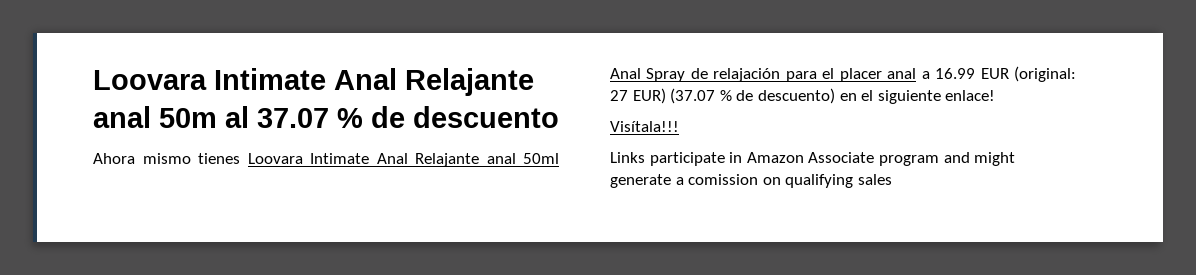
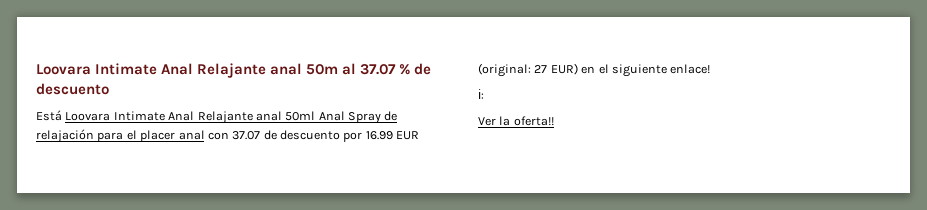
- Ahora mismo tienes Loovara Intimate Anal Relajante anal 50ml Anal Spray de relajación para el placer anal a 16.99 EUR (original: 27 EUR) (37.07 % de descuento) en el siguiente enlace!
+ Está Loovara Intimate Anal Relajante anal 50ml Anal Spray de relajación para el placer anal con 37.07 de descuento por 16.99 EUR (original: 27 EUR) en el siguiente enlace!
- Visítala!!!
- Links participate in Amazon Associate program and might generate a comission on qualifying sales
+ ℹ:
+ Ver la oferta!!

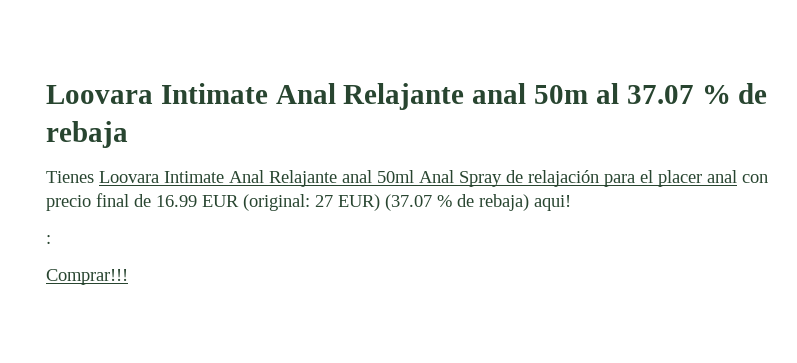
- Loovara Intimate Anal Relajante anal 50m al 37.07 % de descuento
- Está Loovara Intimate Anal Relajante anal 50ml Anal Spray de relajación para el placer anal con 37.07 de descuento por 16.99 EUR (original: 27 EUR) en el siguiente enlace!
- ℹ:
- Ver la oferta!!
+ Loovara Intimate Anal Relajante anal 50m al 37.07 % de rebaja
+ Tienes Loovara Intimate Anal Relajante anal 50ml Anal Spray de relajación para el placer anal con precio final de 16.99 EUR (original: 27 EUR) (37.07 % de rebaja) aqui!
+ :
+ Comprar!!!

